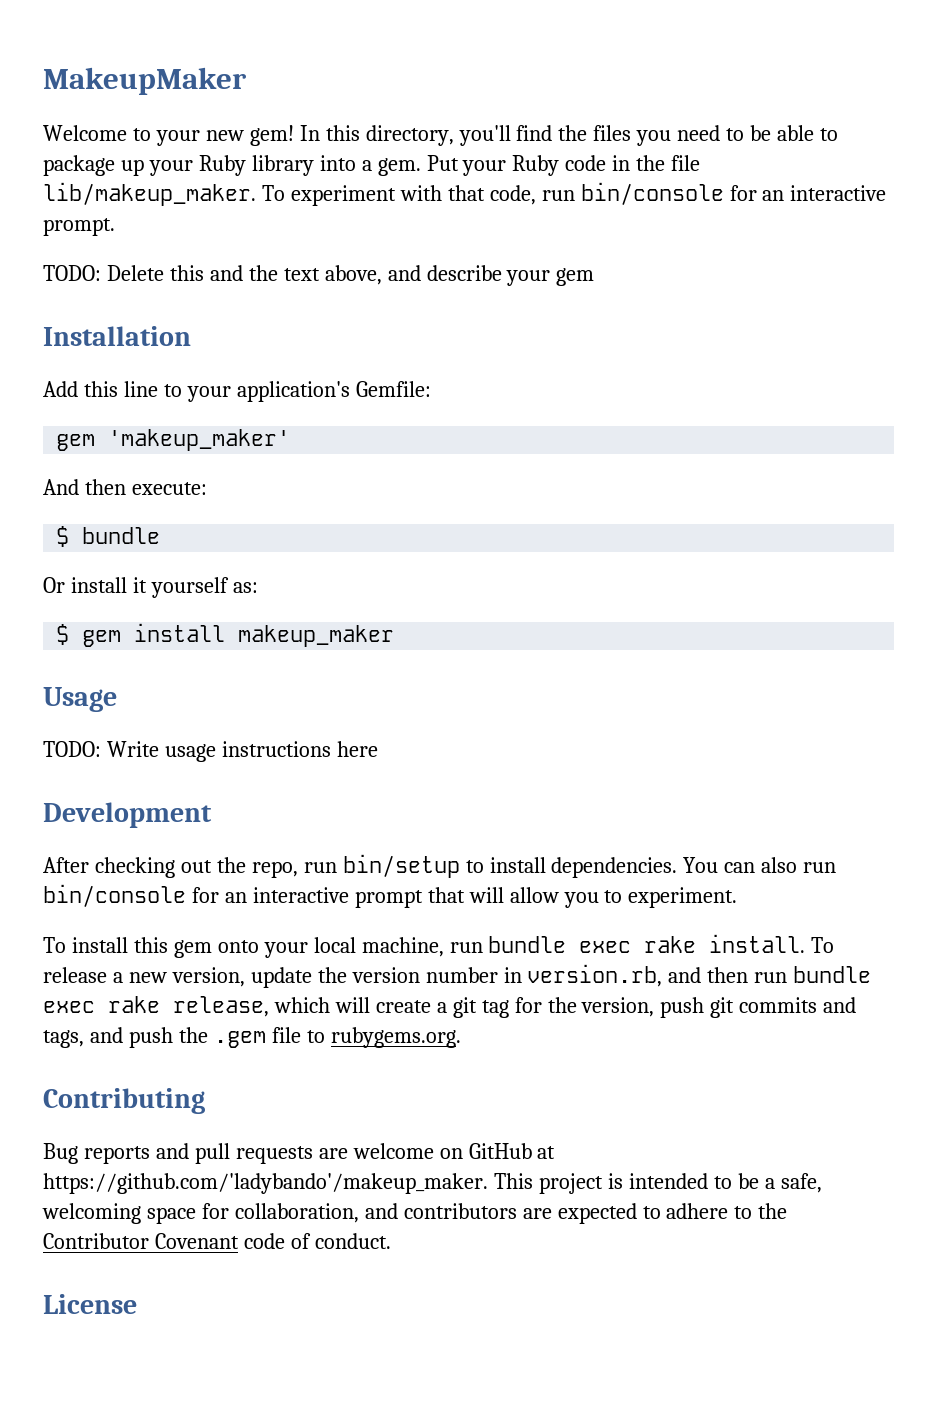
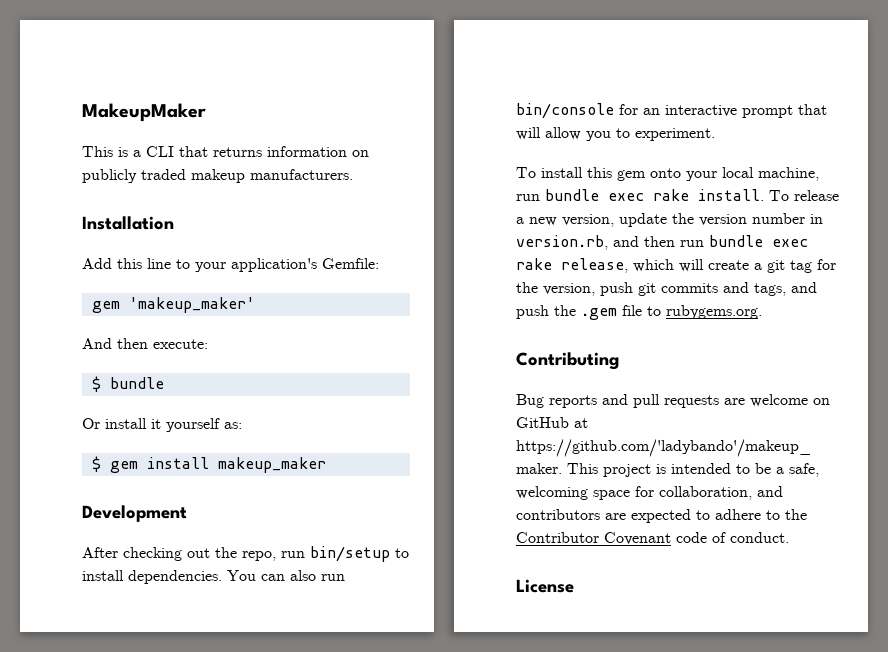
- Welcome to your new gem! In this directory, you'll find the files you need to be able to package up your Ruby library into a gem. Put your Ruby code in the file lib/makeup_maker. To experiment with that code, run bin/console for an interactive prompt.
- TODO: Delete this and the text above, and describe your gem
+ This is a CLI that returns information on publicly traded makeup manufacturers.
- Usage
- TODO: Write usage instructions here

